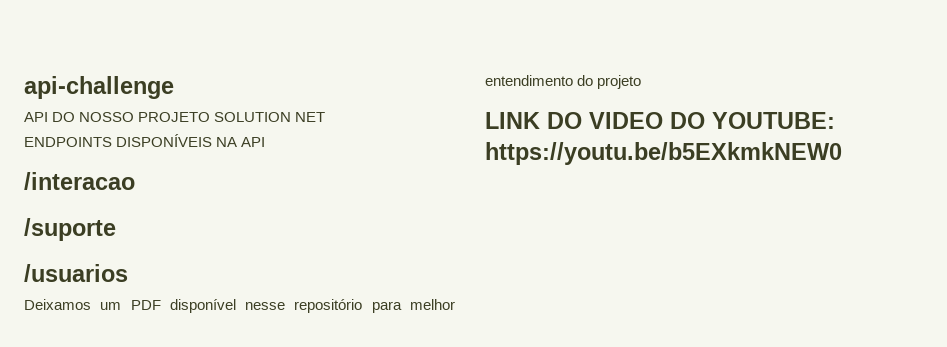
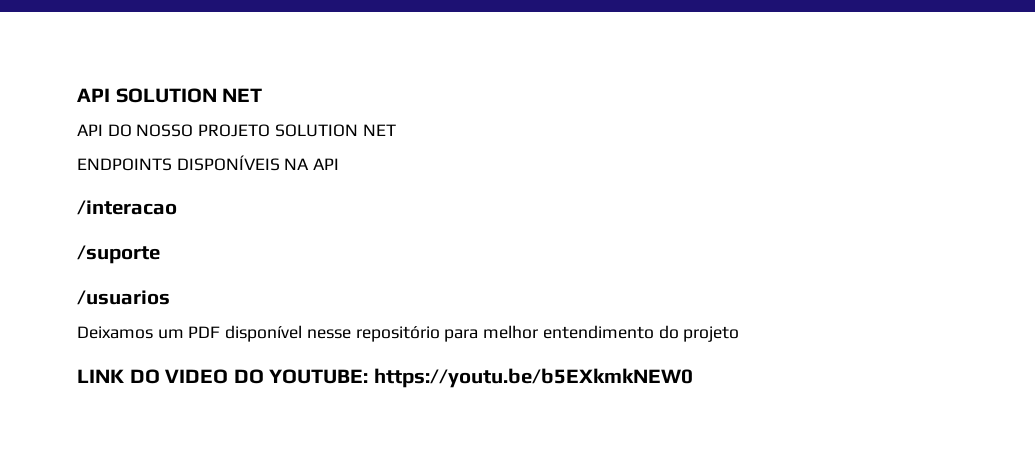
- api-challenge
+ API SOLUTION NET

